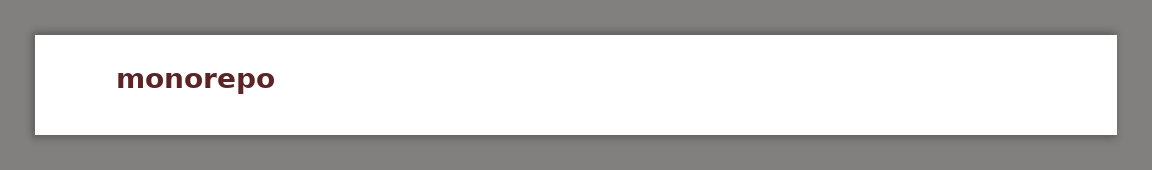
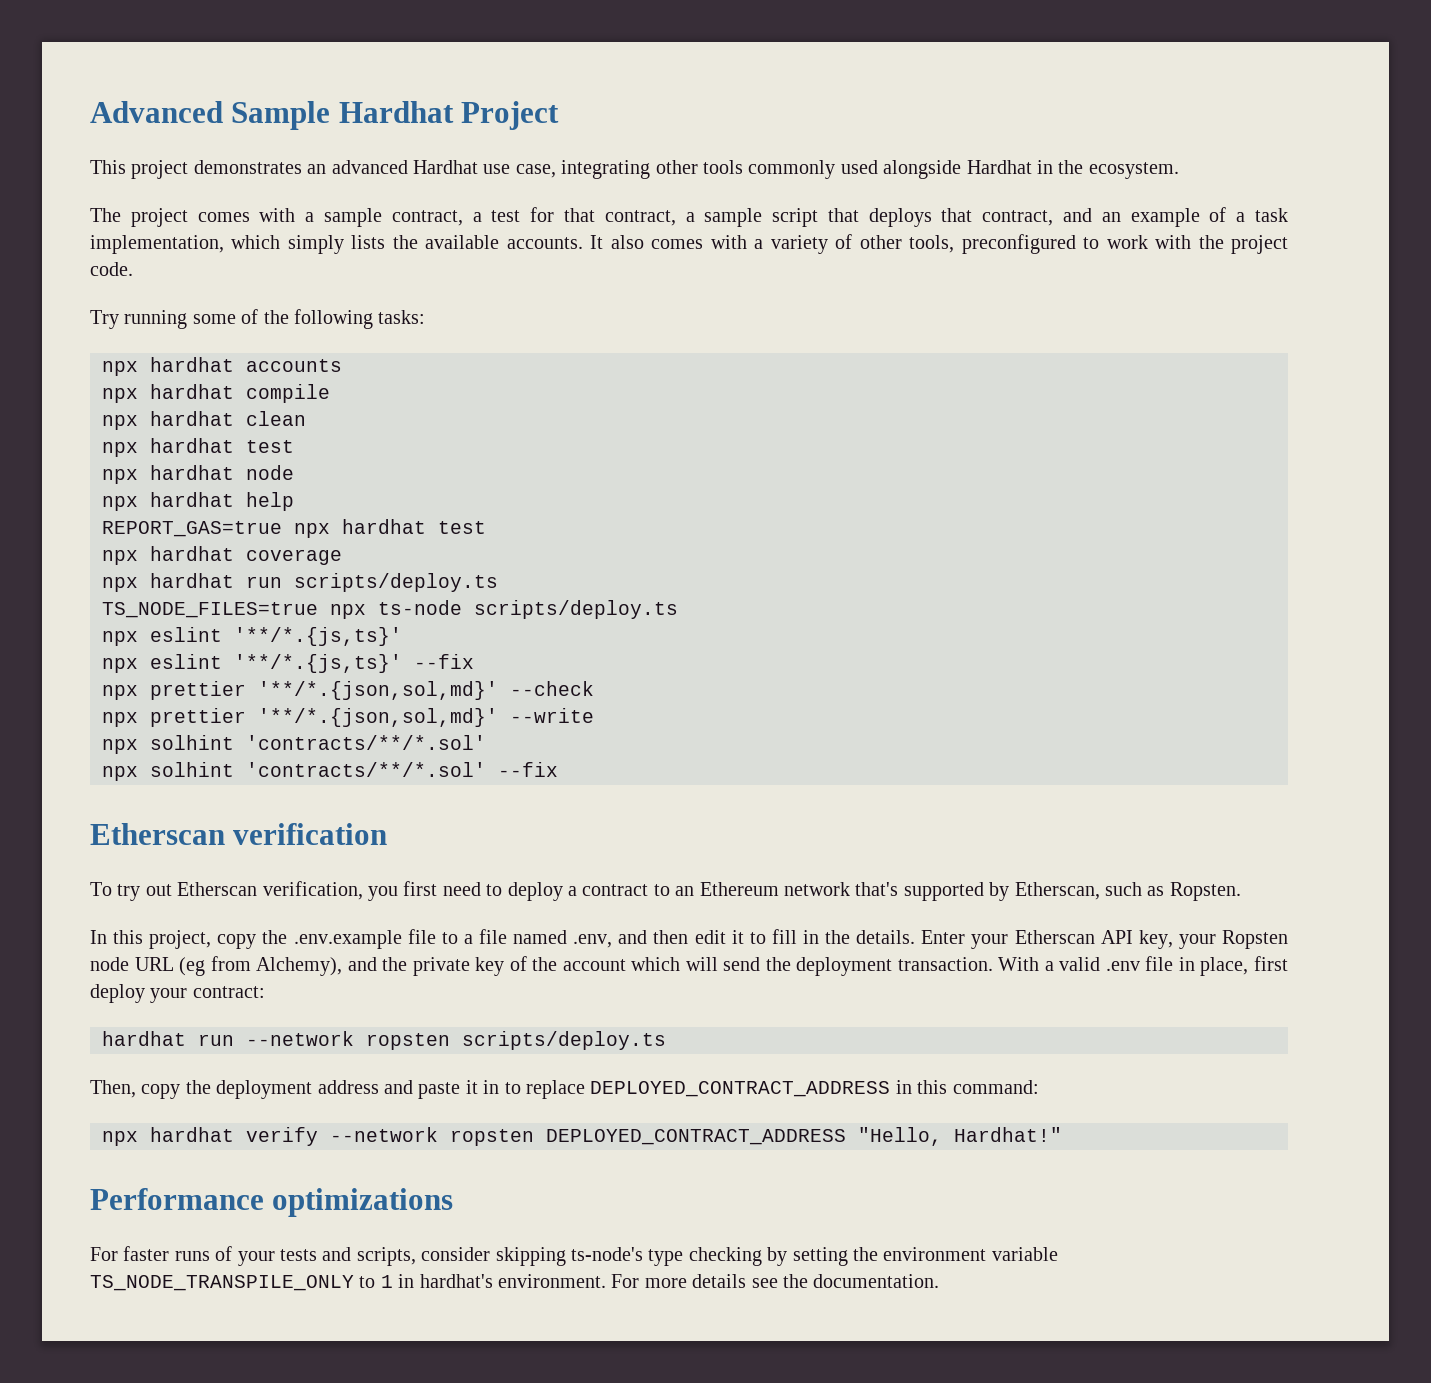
- monorepo
+ Advanced Sample Hardhat Project
+ This project demonstrates an advanced Hardhat use case, integrating other tools commonly used alongside Hardhat in the ecosystem.
+ The project comes with a sample contract, a test for that contract, a sample script that deploys that contract, and an example of a task implementation, which simply lists the available accounts. It also comes with a variety of other tools, preconfigured to work with the project code.
+ Try running some of the following tasks:
+ npx hardhat accounts
+ npx hardhat compile
+ npx hardhat clean
+ npx hardhat test
+ npx hardhat node
+ npx hardhat help
+ REPORT_GAS=true npx hardhat test
+ npx hardhat coverage
+ npx hardhat run scripts/deploy.ts
+ TS_NODE_FILES=true npx ts-node scripts/deploy.ts
+ npx eslint '**/*.{js,ts}'
+ npx eslint '**/*.{js,ts}' --fix
+ npx prettier '**/*.{json,sol,md}' --check
+ npx prettier '**/*.{json,sol,md}' --write
+ npx solhint 'contracts/**/*.sol'
+ npx solhint 'contracts/**/*.sol' --fix
+ Etherscan verification
+ To try out Etherscan verification, you first need to deploy a contract to an Ethereum network that's supported by Etherscan, such as Ropsten.
+ In this project, copy the .env.example file to a file named .env, and then edit it to fill in the details. Enter your Etherscan API key, your Ropsten node URL (eg from Alchemy), and the private key of the account which will send the deployment transaction. With a valid .env file in place, first deploy your contract:
+ hardhat run --network ropsten scripts/deploy.ts
+ Then, copy the deployment address and paste it in to replace DEPLOYED_CONTRACT_ADDRESS in this command:
+ npx hardhat verify --network ropsten DEPLOYED_CONTRACT_ADDRESS "Hello, Hardhat!"
+ Performance optimizations
+ For faster runs of your tests and scripts, consider skipping ts-node's type checking by setting the environment variable TS_NODE_TRANSPILE_ONLY to 1 in hardhat's environment. For more details see the documentation.

